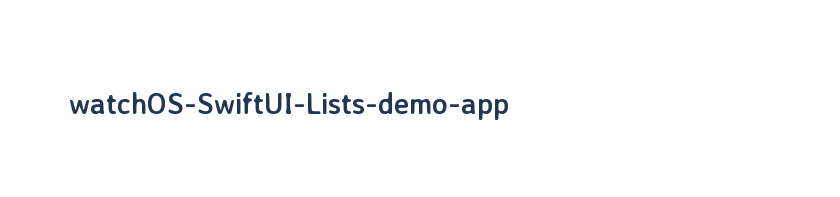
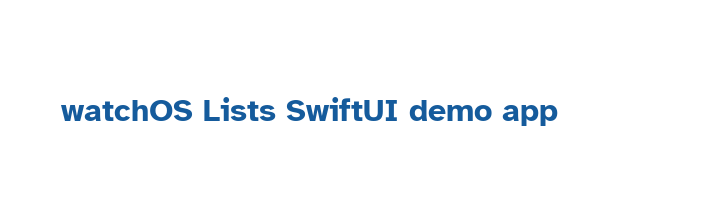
- watchOS-SwiftUI-Lists-demo-app
+ watchOS Lists SwiftUI demo app

